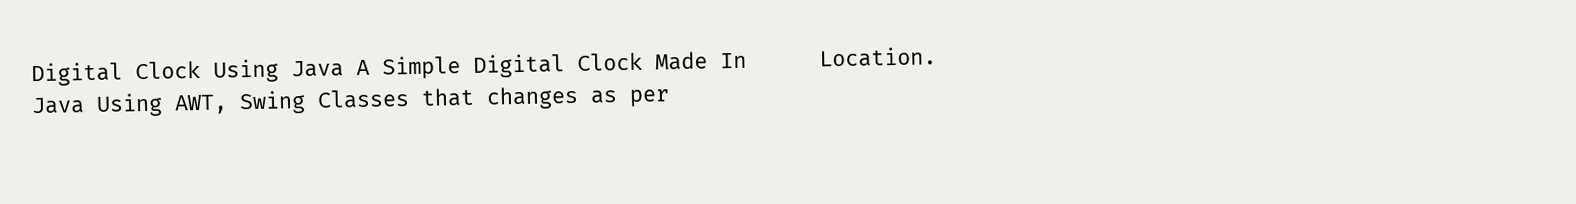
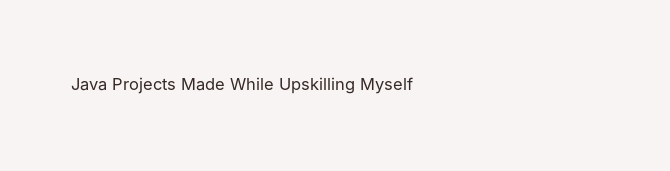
- Digital Clock Using Java A Simple Digital Clock Made In Java Using AWT, Swing Classes that changes as per Location.
+ Java Projects Made While Upskilling Myself

